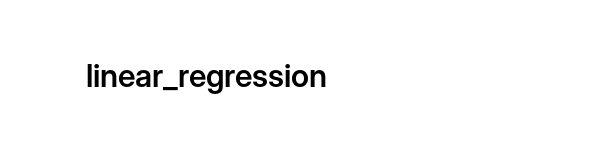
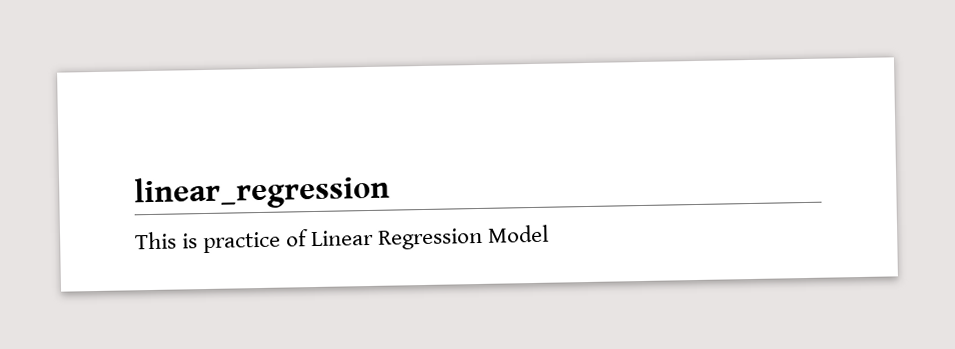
+ This is practice of Linear Regression Model

